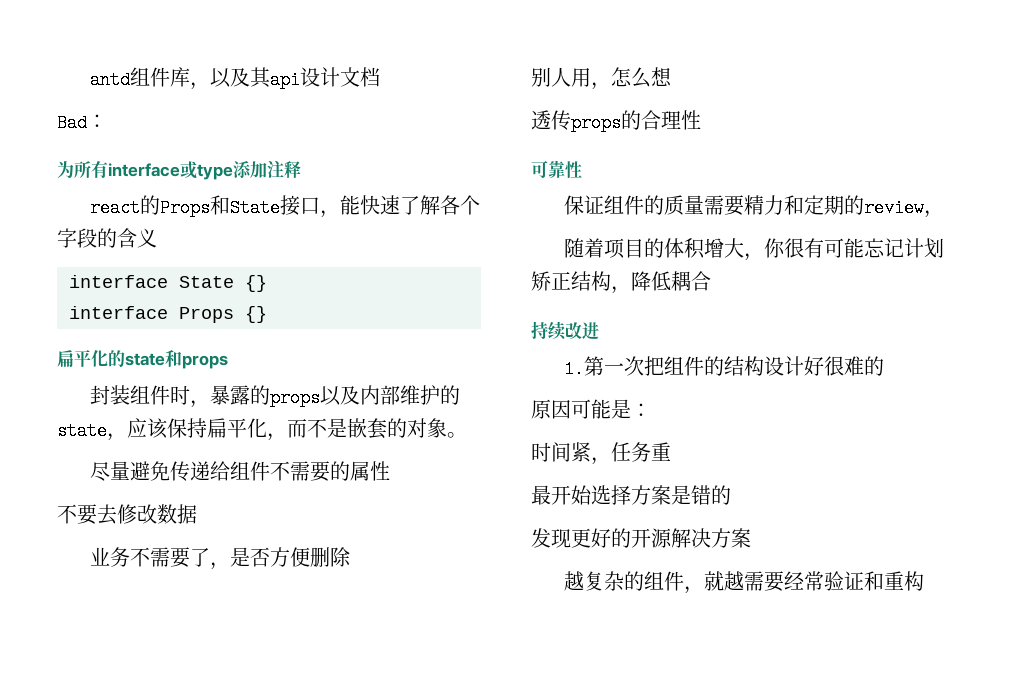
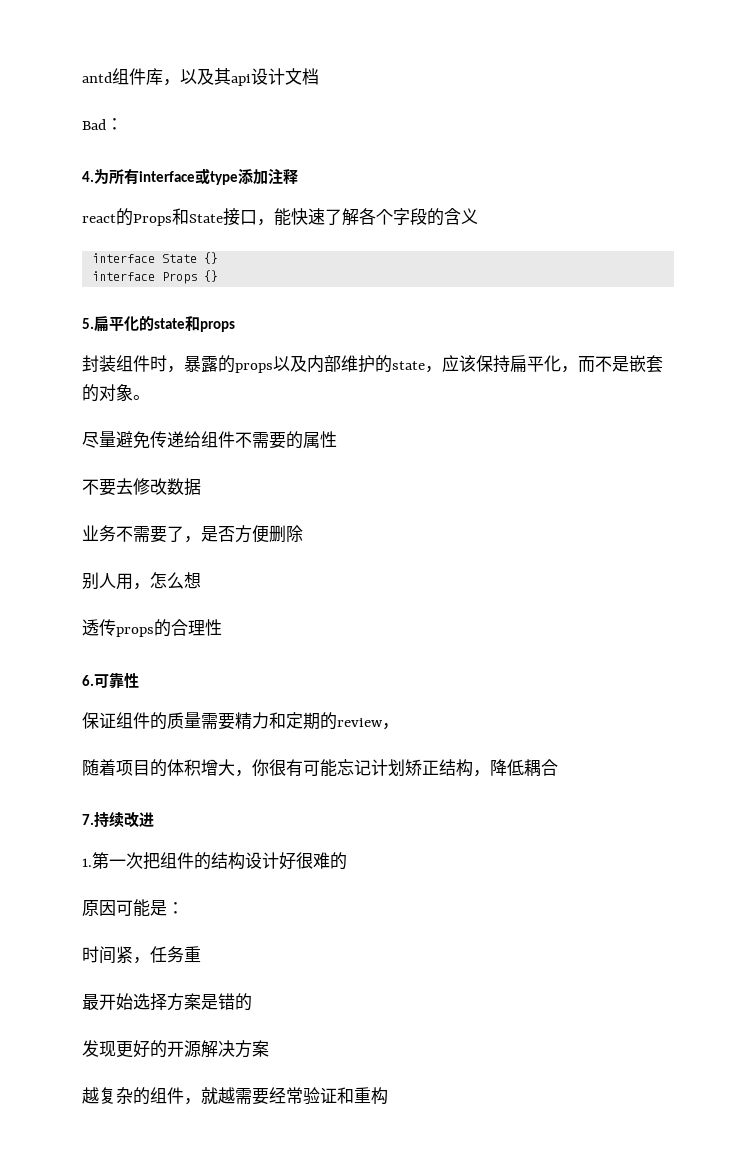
- 为所有interface或type添加注释
+ 4.为所有interface或type添加注释
- 扁平化的state和props
+ 5.扁平化的state和props
- 可靠性
+ 6.可靠性
- 持续改进
+ 7.持续改进

